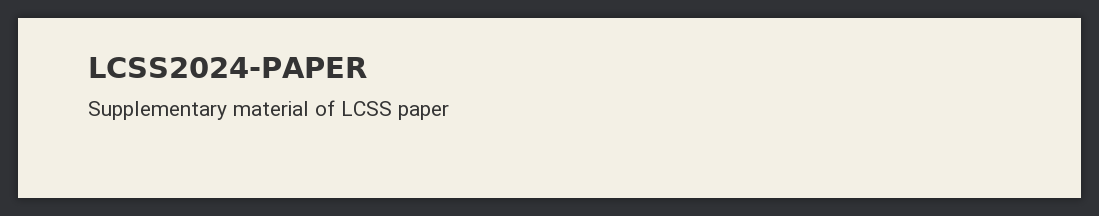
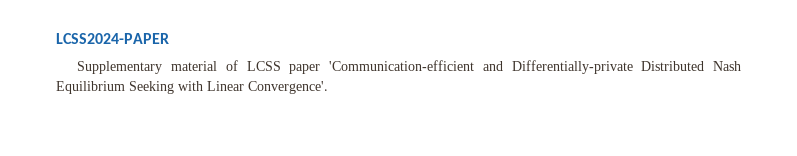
- Supplementary material of LCSS paper
+ Supplementary material of LCSS paper 'Communication-efficient and Differentially-private Distributed Nash Equilibrium Seeking with Linear Convergence'.

